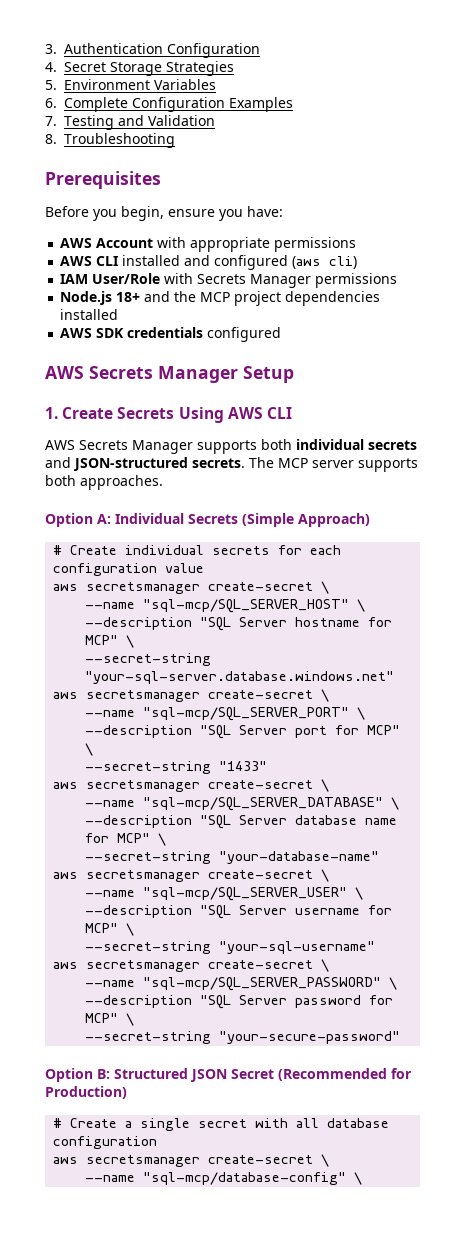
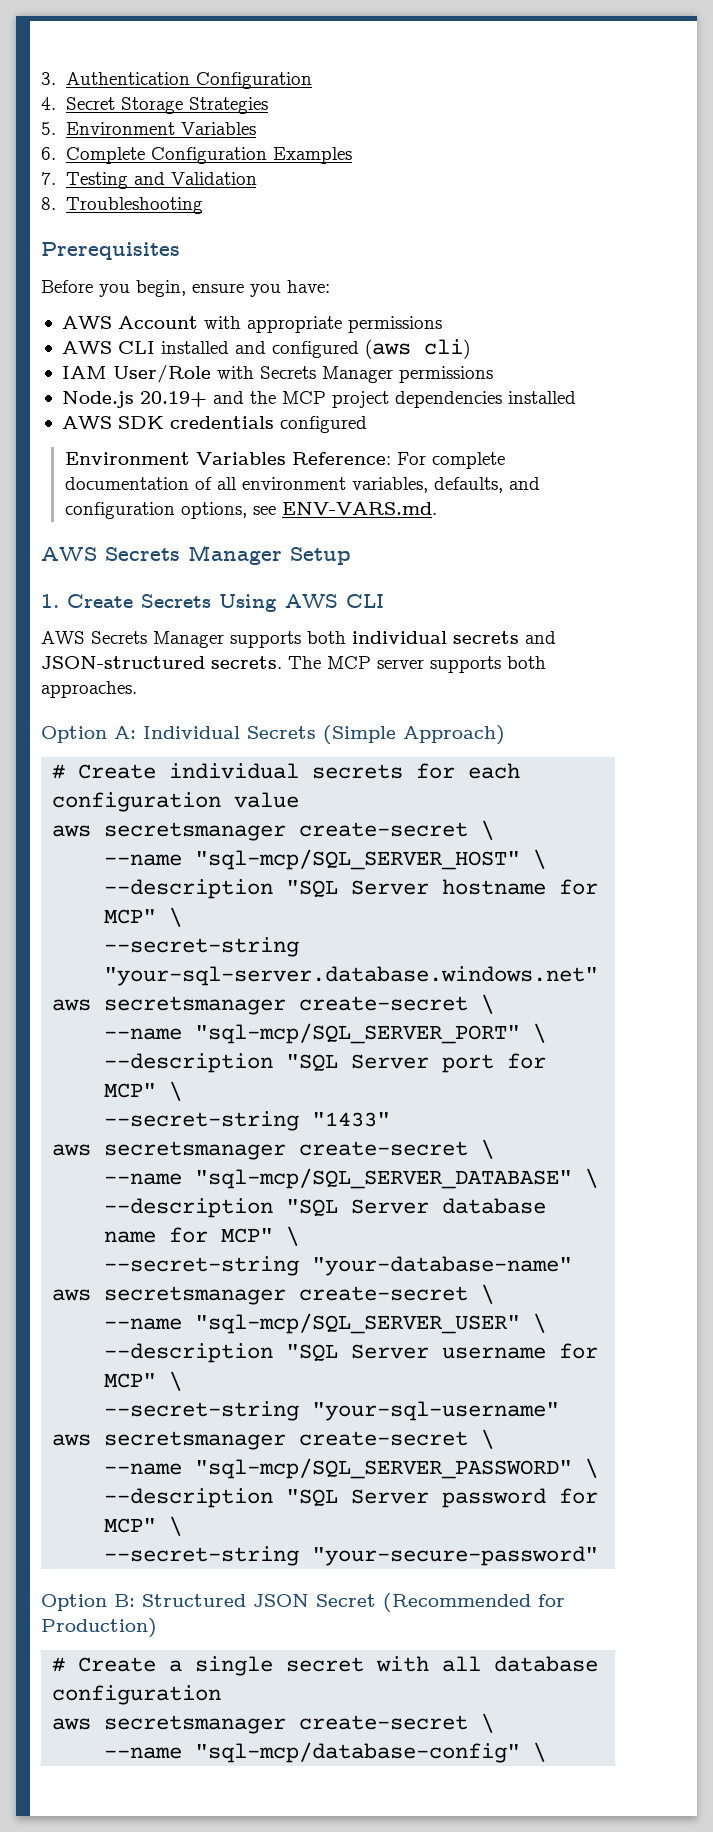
- Node.js 18+ and the MCP project dependencies installed
+ Node.js 20.19+ and the MCP project dependencies installed
+ Environment Variables Reference: For complete documentation of all environment variables, defaults, and configuration options, see ENV-VARS.md.

